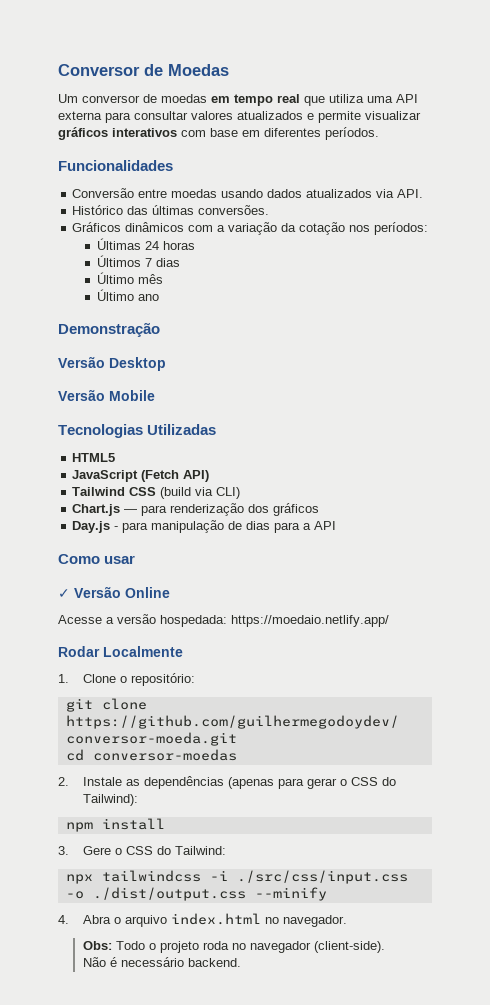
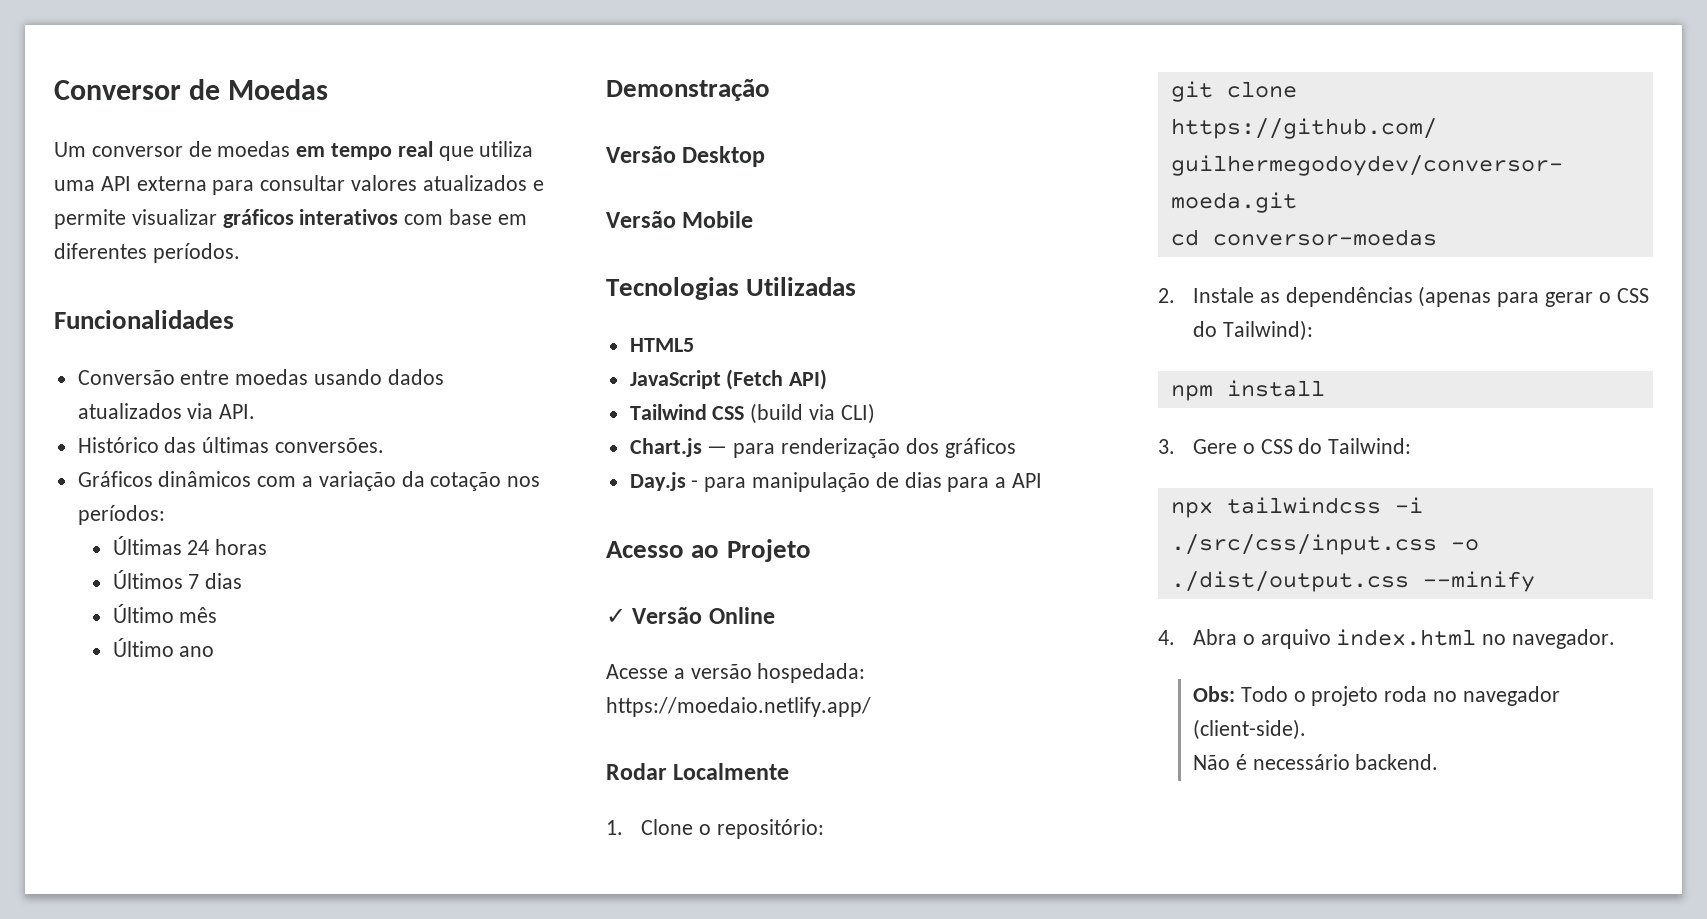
- Como usar
+ Acesso ao Projeto

